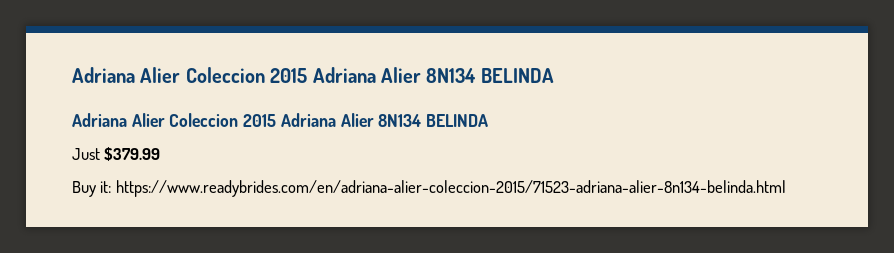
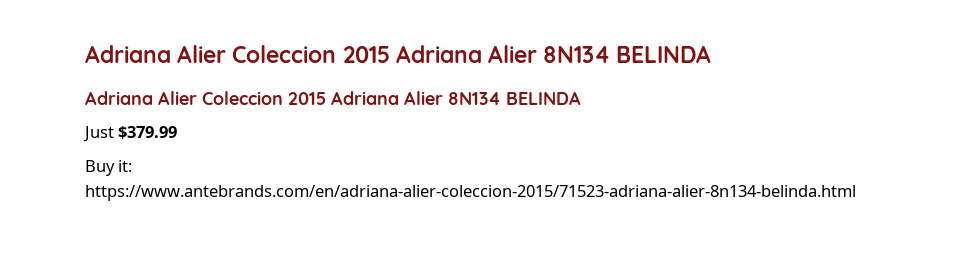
- Buy it: https://www.readybrides.com/en/adriana-alier-coleccion-2015/71523-adriana-alier-8n134-belinda.html
+ Buy it: https://www.antebrands.com/en/adriana-alier-coleccion-2015/71523-adriana-alier-8n134-belinda.html

